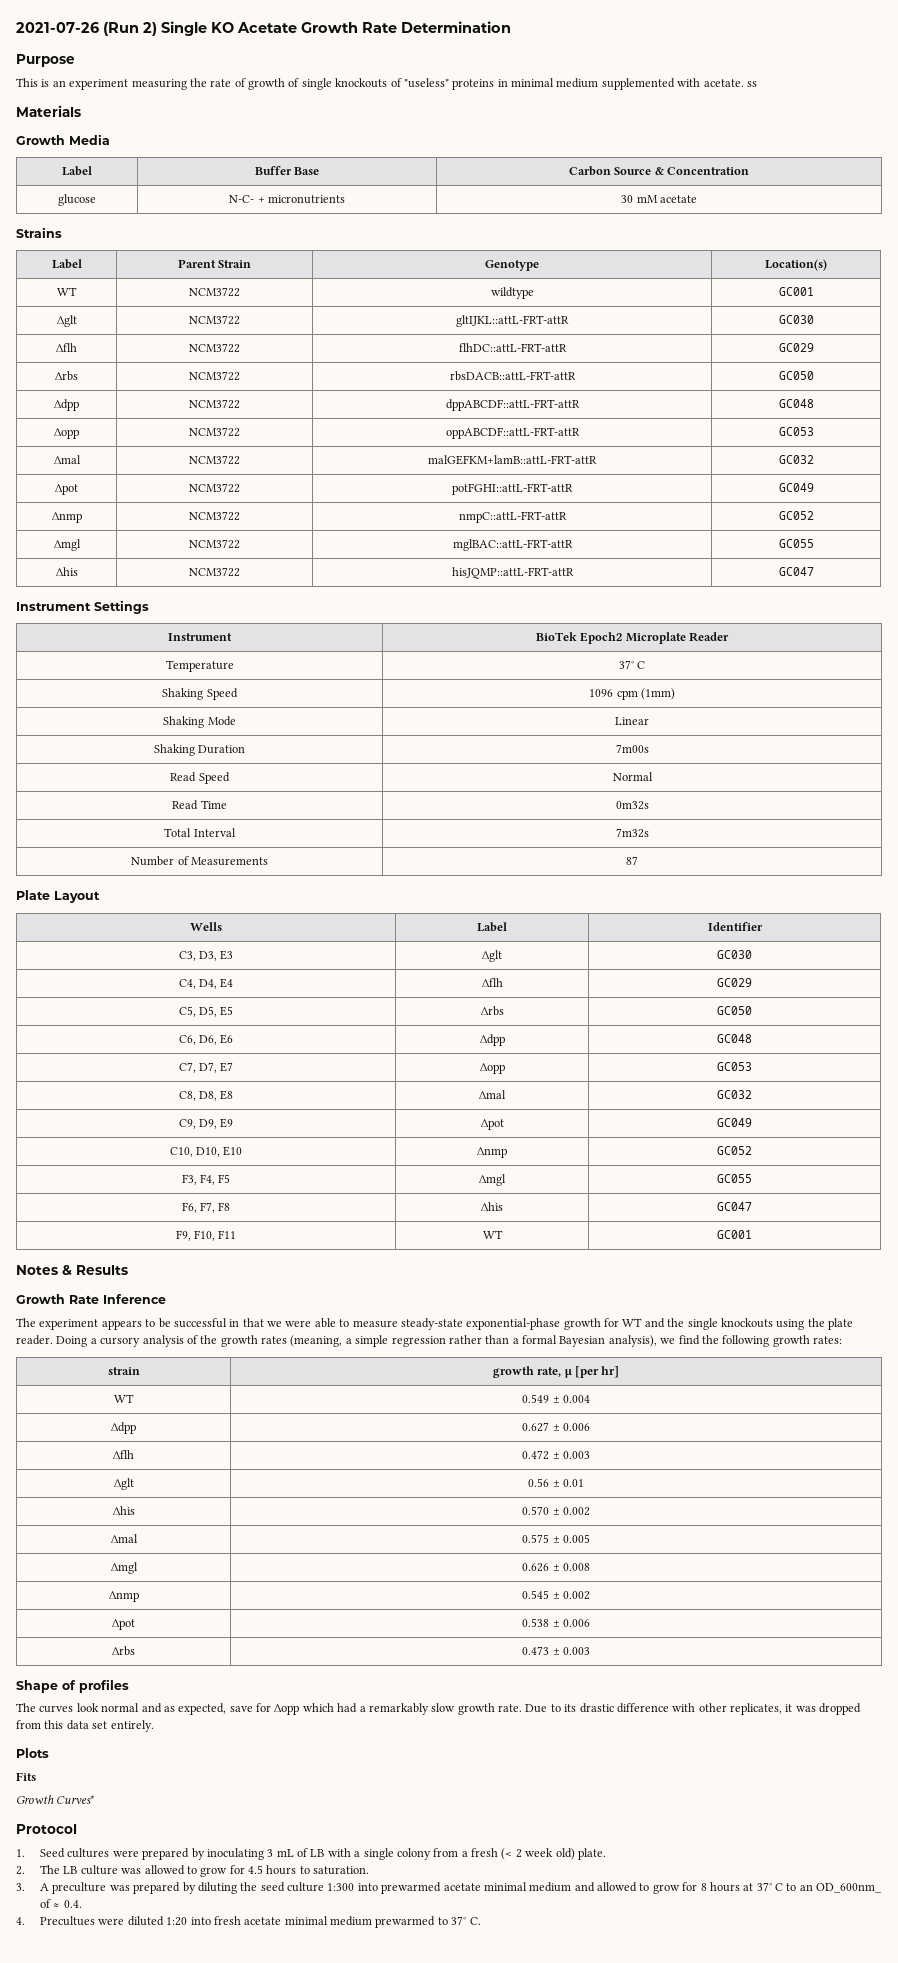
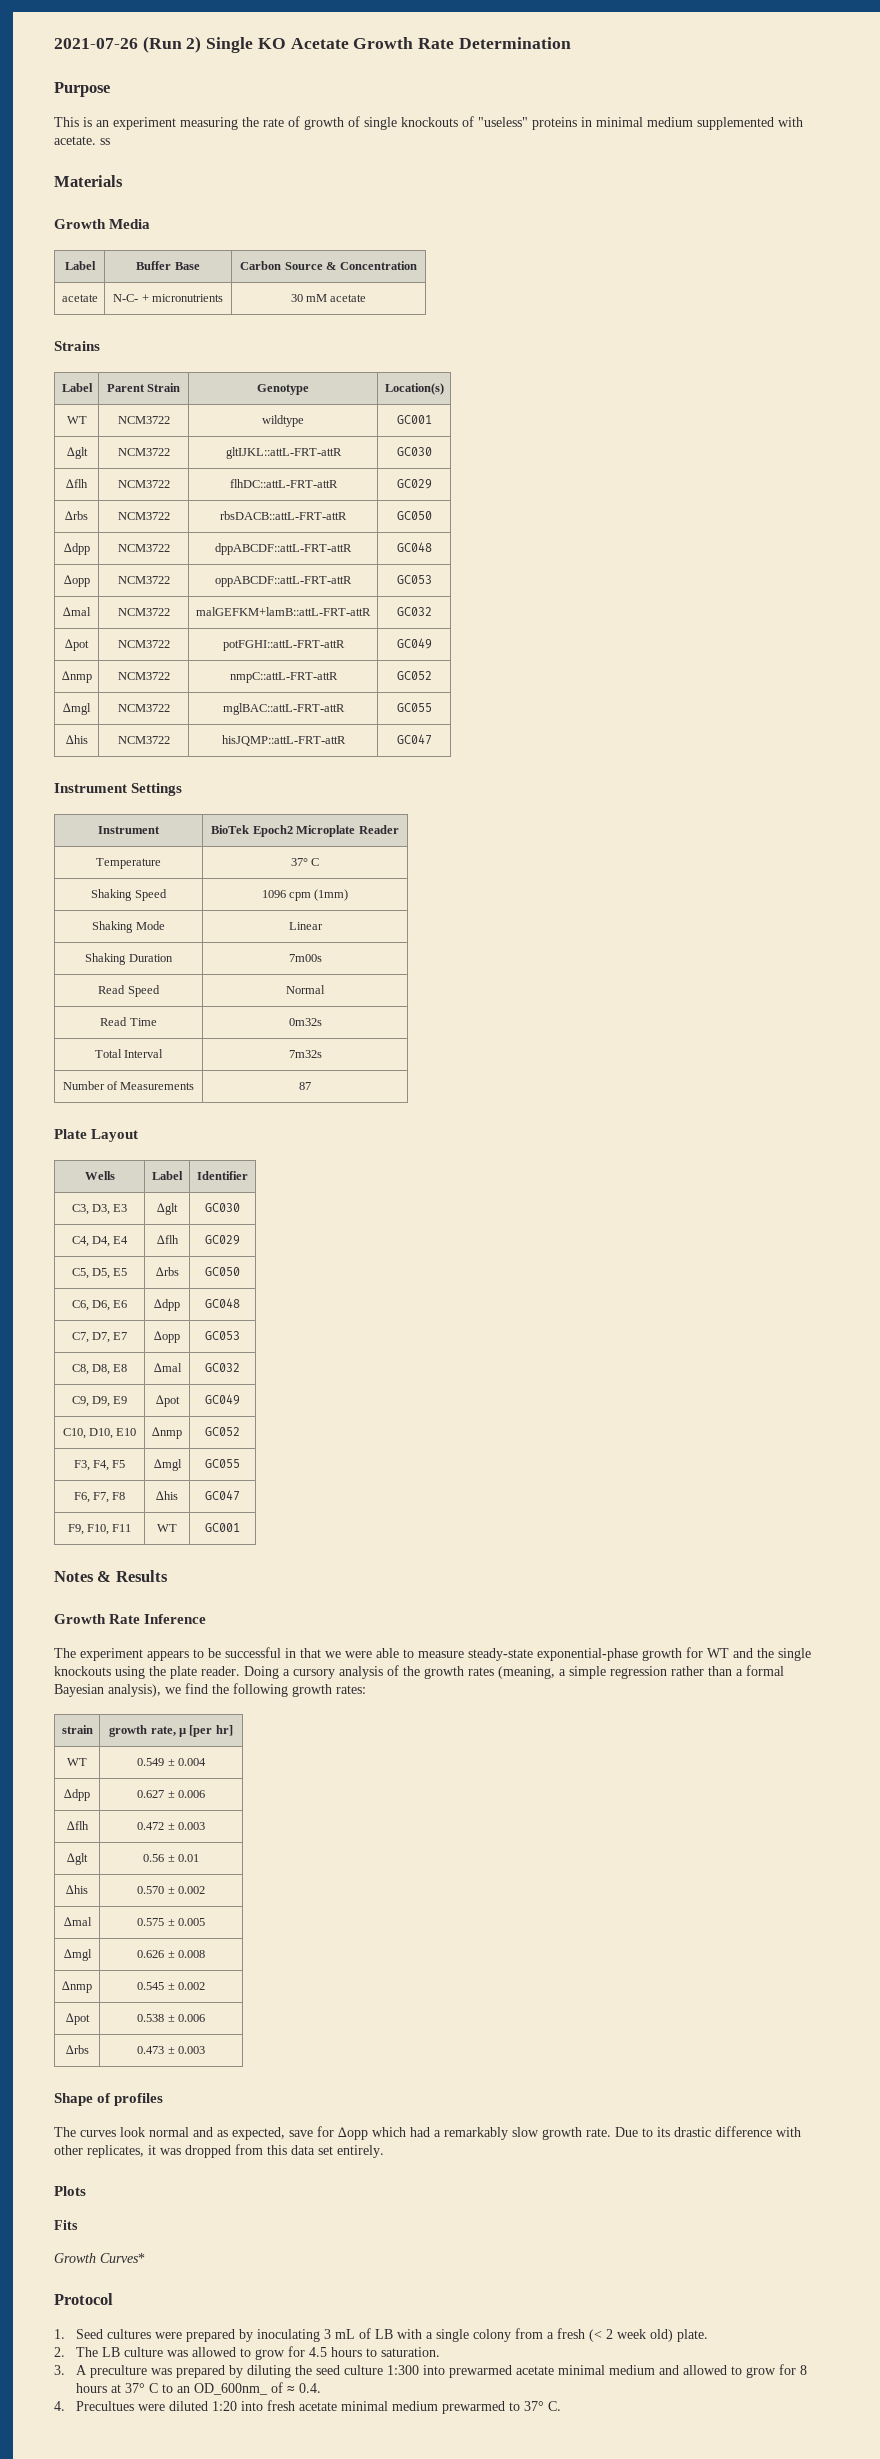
- glucose | N-C- + micronutrients | 30 mM acetate
+ acetate | N-C- + micronutrients | 30 mM acetate

